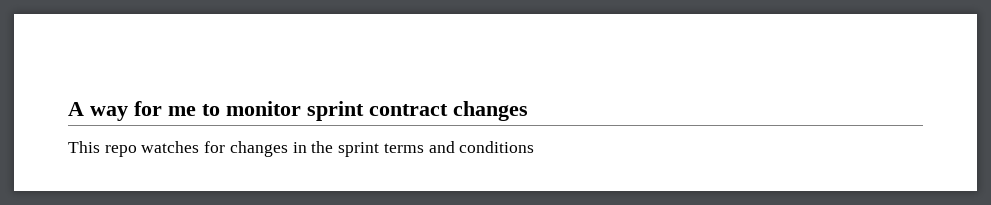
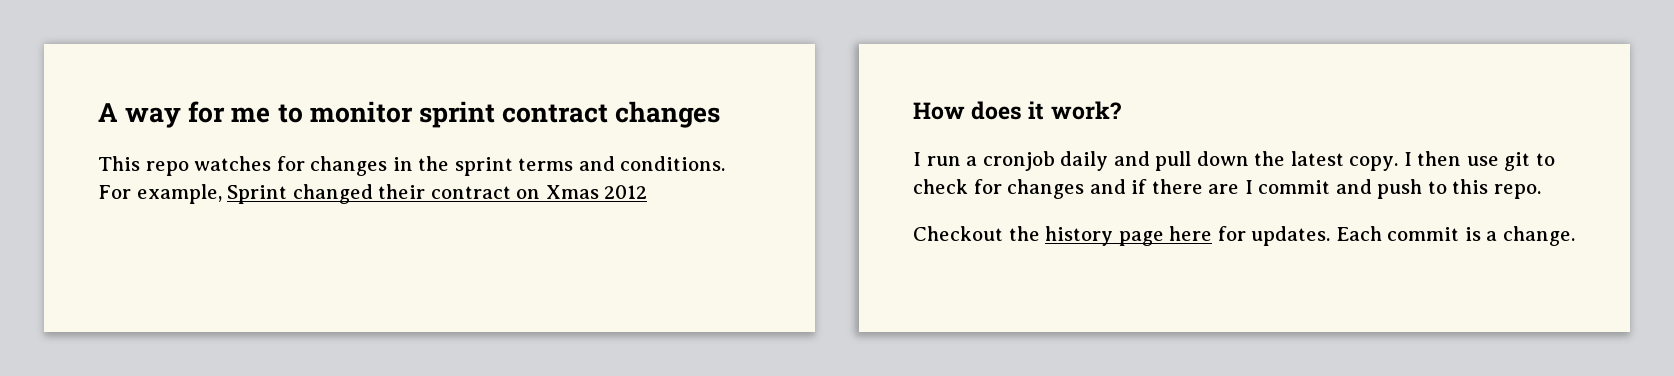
- This repo watches for changes in the sprint terms and conditions
+ This repo watches for changes in the sprint terms and conditions. For example, Sprint changed their contract on Xmas 2012
+ How does it work?
+ I run a cronjob daily and pull down the latest copy. I then use git to check for changes and if there are I commit and push to this repo.
+ Checkout the history page here for updates. Each commit is a change.

